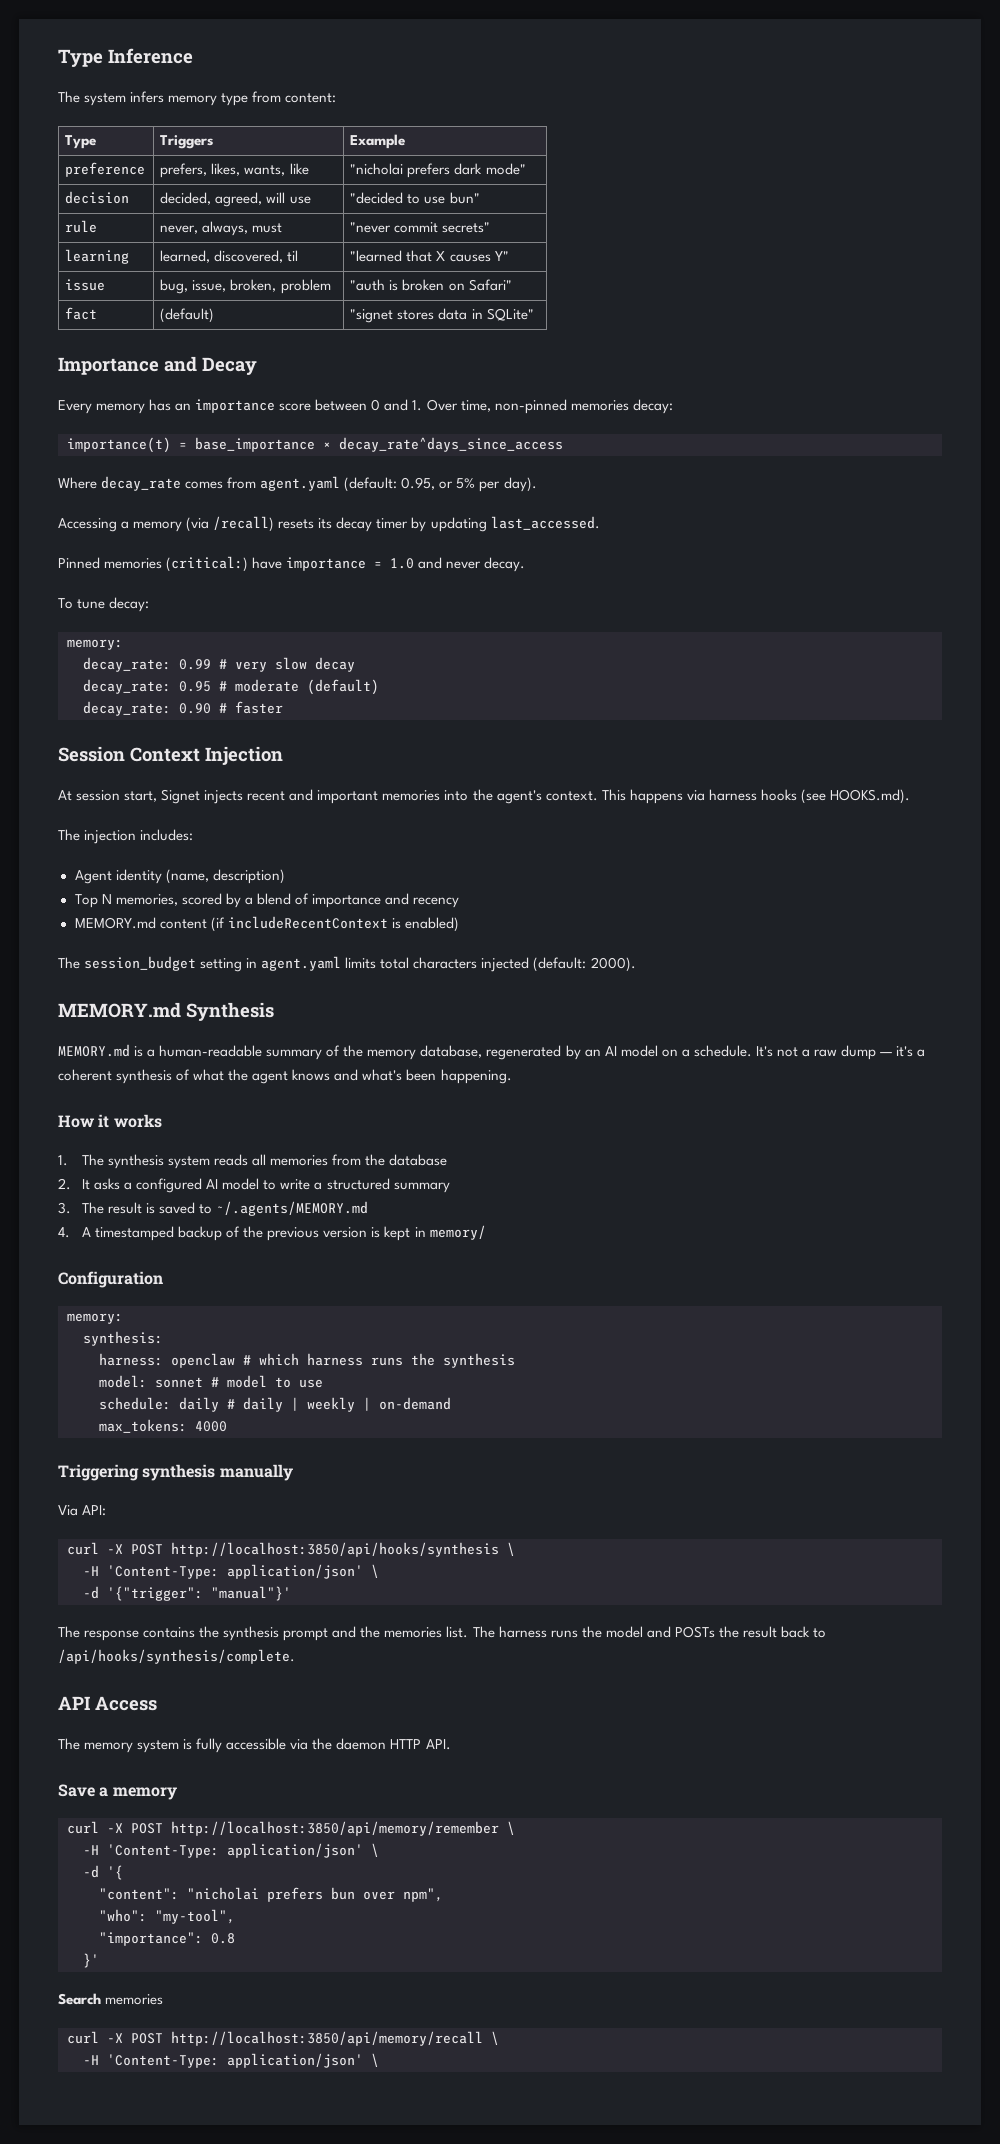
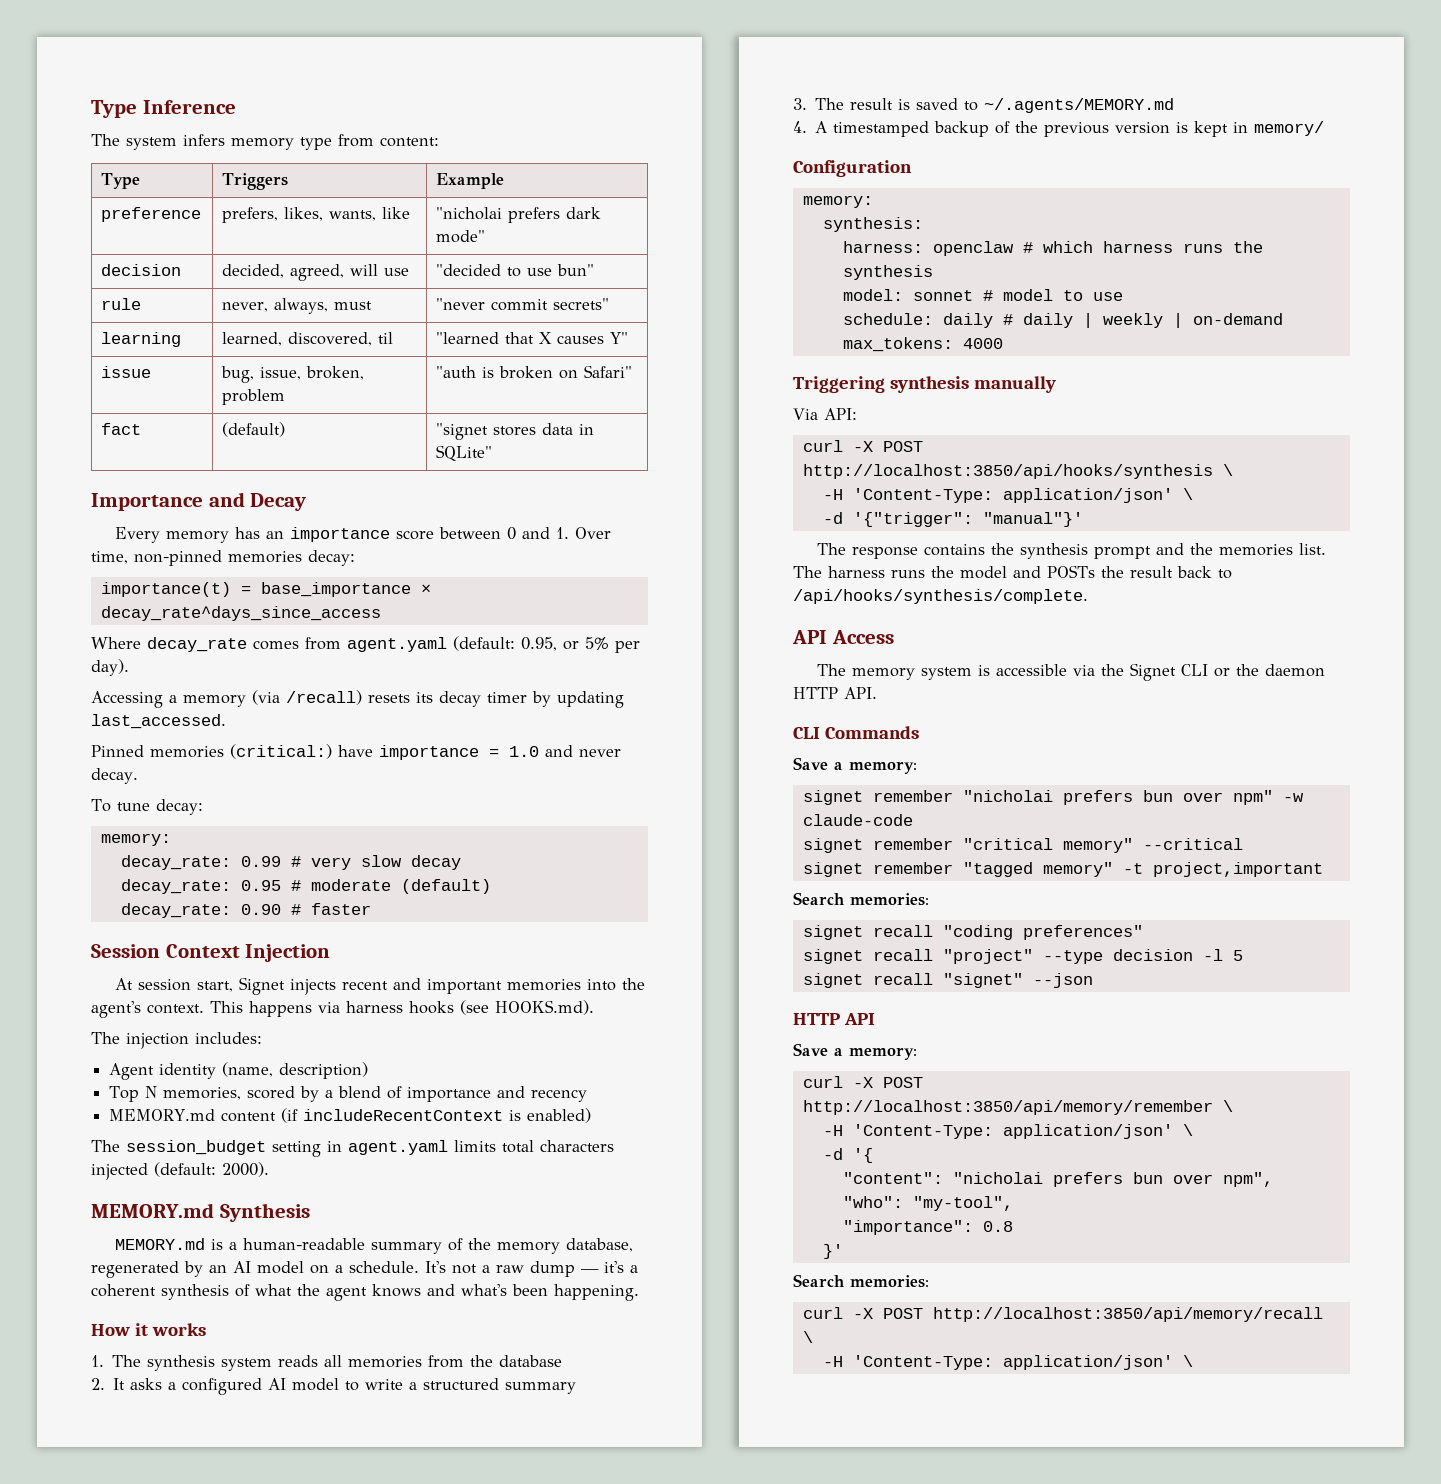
- The memory system is fully accessible via the daemon HTTP API.
+ The memory system is accessible via the Signet CLI or the daemon HTTP API.
- Save a memory
+ CLI Commands
+ Save a memory:
+ signet remember "nicholai prefers bun over npm" -w claude-code
+ signet remember "critical memory" --critical
+ signet remember "tagged memory" -t project,important
+ Search memories:
+ signet recall "coding preferences"
+ signet recall "project" --type decision -l 5
+ signet recall "signet" --json
+ HTTP API
+ Save a memory:
  }'
- Search memories
+ Search memories:

